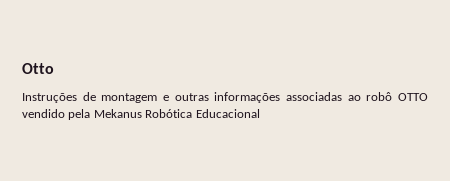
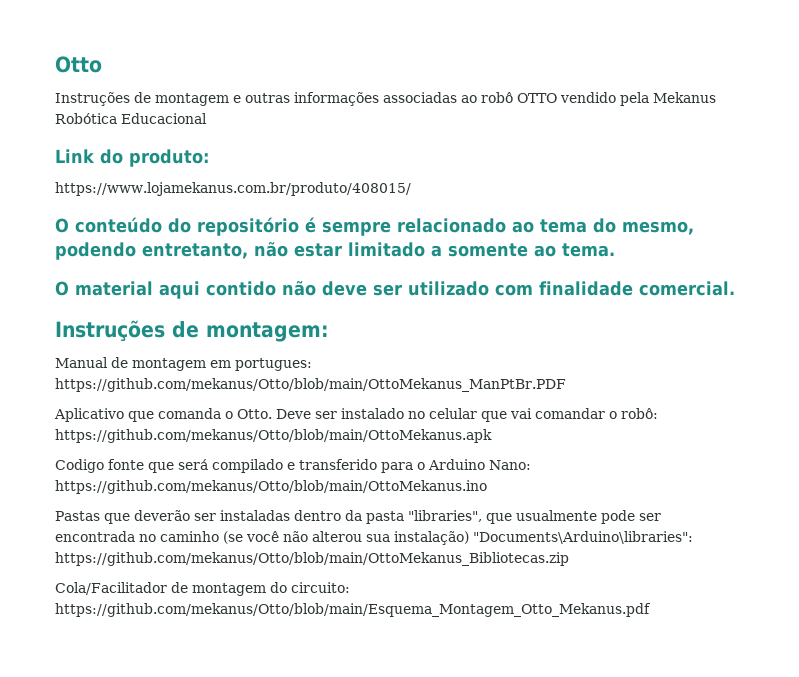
+ Link do produto:
+ https://www.lojamekanus.com.br/produto/408015/
+ O conteúdo do repositório é sempre relacionado ao tema do mesmo, podendo entretanto, não estar limitado a somente ao tema.
+ O material aqui contido não deve ser utilizado com finalidade comercial.
+ Instruções de montagem:
+ Manual de montagem em portugues: https://github.com/mekanus/Otto/blob/main/OttoMekanus_ManPtBr.PDF
+ Aplicativo que comanda o Otto. Deve ser instalado no celular que vai comandar o robô: https://github.com/mekanus/Otto/blob/main/OttoMekanus.apk
+ Codigo fonte que será compilado e transferido para o Arduino Nano: https://github.com/mekanus/Otto/blob/main/OttoMekanus.ino
+ Pastas que deverão ser instaladas dentro da pasta "libraries", que usualmente pode ser encontrada no caminho (se você não alterou sua instalação) "Documents\Arduino\libraries": https://github.com/mekanus/Otto/blob/main/OttoMekanus_Bibliotecas.zip
+ Cola/Facilitador de montagem do circuito: https://github.com/mekanus/Otto/blob/main/Esquema_Montagem_Otto_Mekanus.pdf

